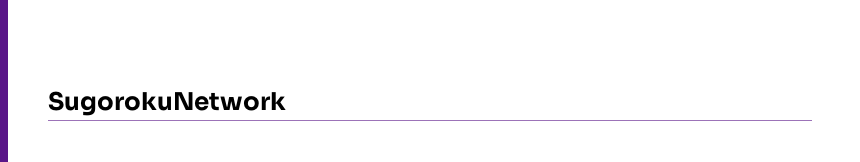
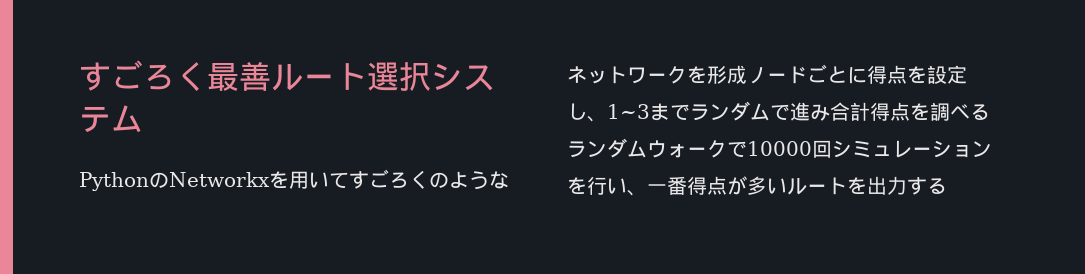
- SugorokuNetwork
+ すごろく最善ルート選択システム
+ PythonのNetworkxを用いてすごろくのようなネットワークを形成ノードごとに得点を設定し、1~3までランダムで進み合計得点を調べるランダムウォークで10000回シミュレーションを行い、一番得点が多いルートを出力する

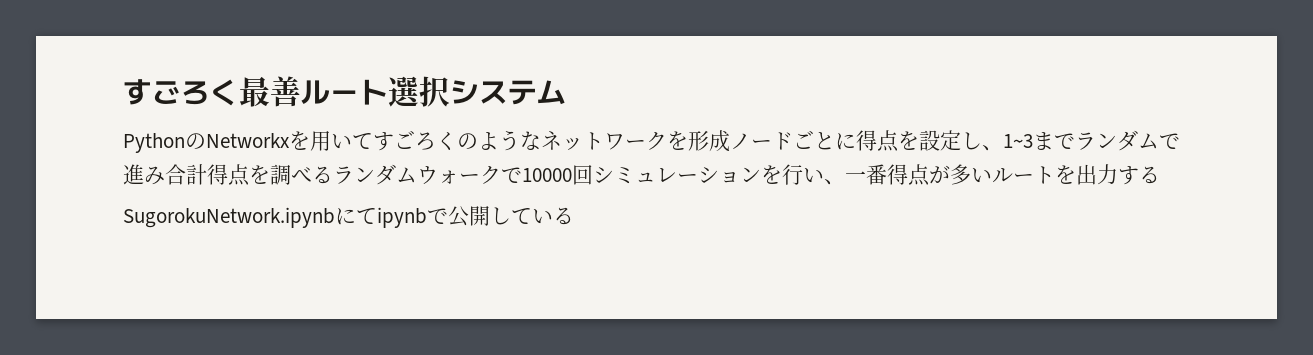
+ SugorokuNetwork.ipynbにてipynbで公開している

